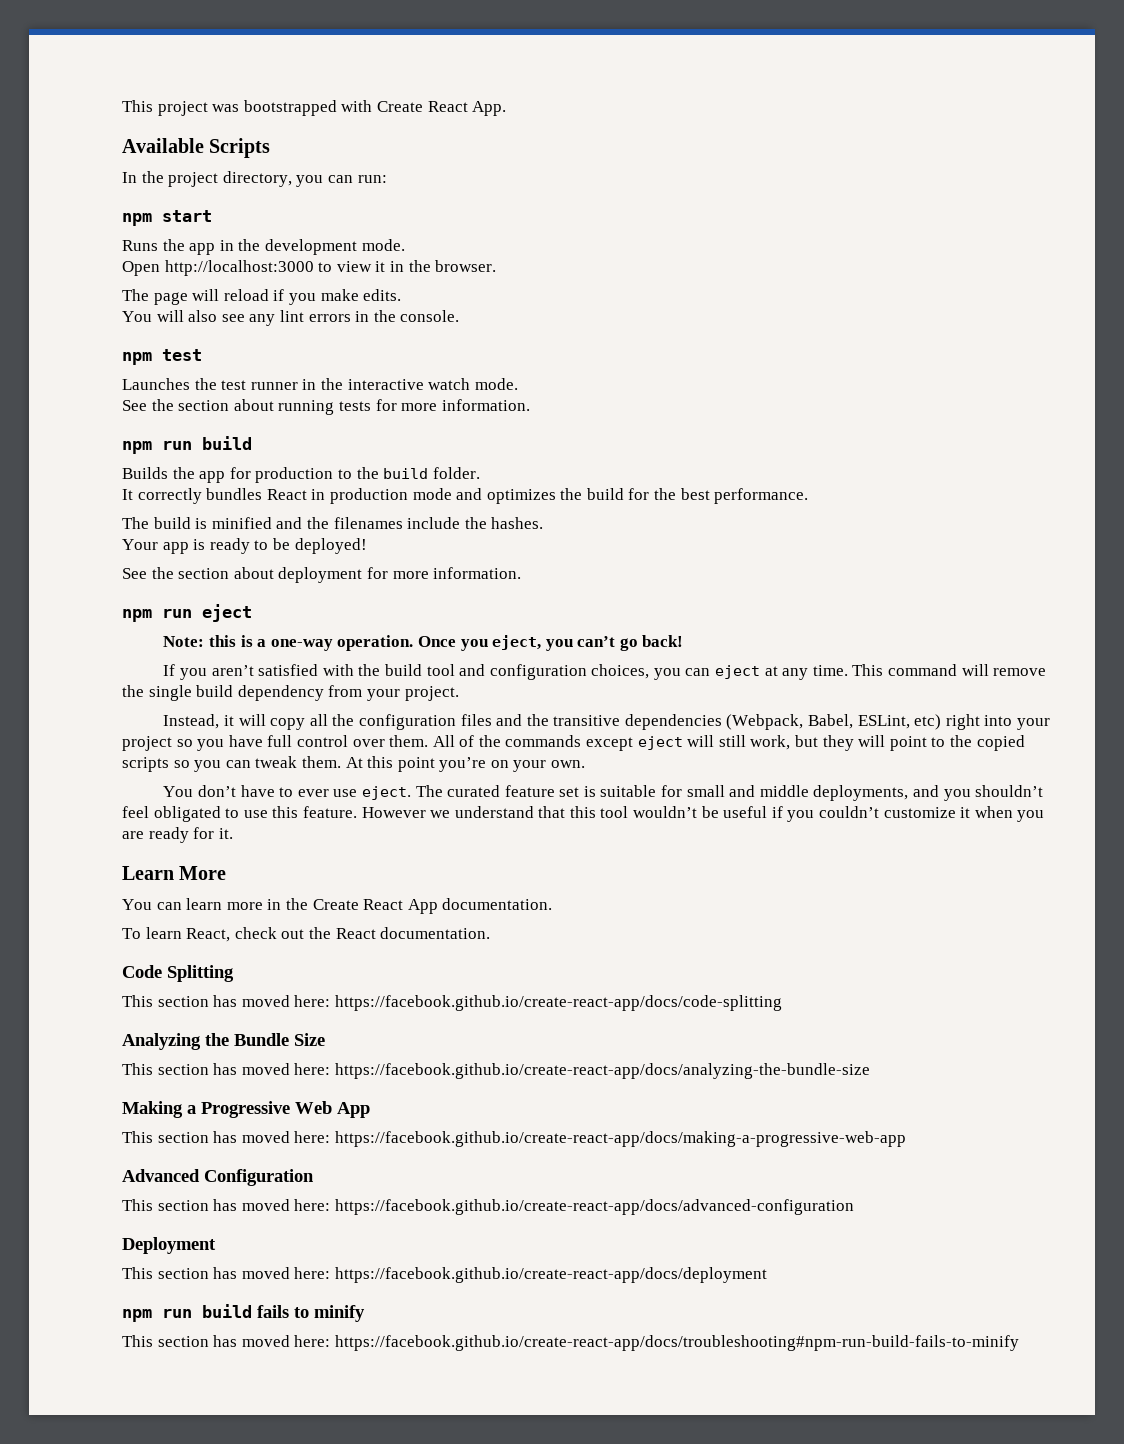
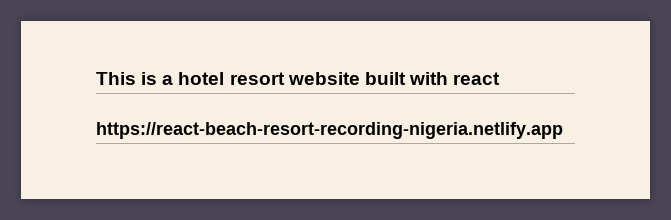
- This project was bootstrapped with Create React App.
- Available Scripts
- In the project directory, you can run:
- npm start
- Runs the app in the development mode.
- Open http://localhost:3000 to view it in the browser.
- The page will reload if you make edits.
- You will also see any lint errors in the console.
- npm test
- Launches the test runner in the interactive watch mode.
- See the section about running tests for more information.
- npm run build
- Builds the app for production to the build folder.
- It correctly bundles React in production mode and optimizes the build for the best performance.
- The build is minified and the filenames include the hashes.
- Your app is ready to be deployed!
- See the section about deployment for more information.
- npm run eject
- Note: this is a one-way operation. Once you eject, you can’t go back!
- If you aren’t satisfied with the build tool and configuration choices, you can eject at any time. This command will remove the single build dependency from your project.
- Instead, it will copy all the configuration files and the transitive dependencies (Webpack, Babel, ESLint, etc) right into your project so you have full control over them. All of the commands except eject will still work, but they will point to the copied scripts so you can tweak them. At this point you’re on your own.
- You don’t have to ever use eject. The curated feature set is suitable for small and middle deployments, and you shouldn’t feel obligated to use this feature. However we understand that this tool wouldn’t be useful if you couldn’t customize it when you are ready for it.
- Learn More
- You can learn more in the Create React App documentation.
- To learn React, check out the React documentation.
- Code Splitting
- This section has moved here: https://facebook.github.io/create-react-app/docs/code-splitting
- Analyzing the Bundle Size
- This section has moved here: https://facebook.github.io/create-react-app/docs/analyzing-the-bundle-size
- Making a Progressive Web App
- This section has moved here: https://facebook.github.io/create-react-app/docs/making-a-progressive-web-app
- Advanced Configuration
- This section has moved here: https://facebook.github.io/create-react-app/docs/advanced-configuration
- Deployment
- This section has moved here: https://facebook.github.io/create-react-app/docs/deployment
- npm run build fails to minify
- This section has moved here: https://facebook.github.io/create-react-app/docs/troubleshooting#npm-run-build-fails-to-minify
+ This is a hotel resort website built with react
+ https://react-beach-resort-recording-nigeria.netlify.app

